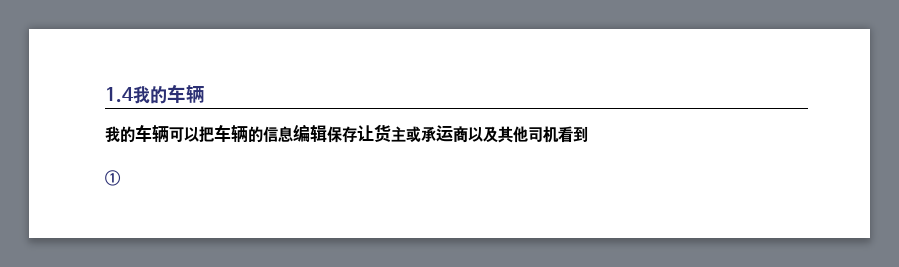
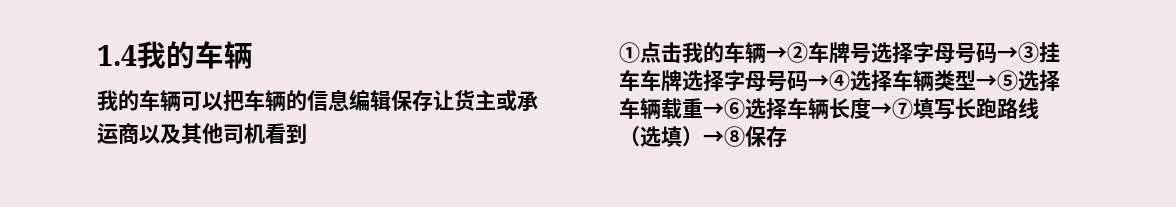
- ①
+ ①点击我的车辆→②车牌号选择字母号码→③挂车车牌选择字母号码→④选择车辆类型→⑤选择车辆载重→⑥选择车辆长度→⑦填写长跑路线（选填）→⑧保存

